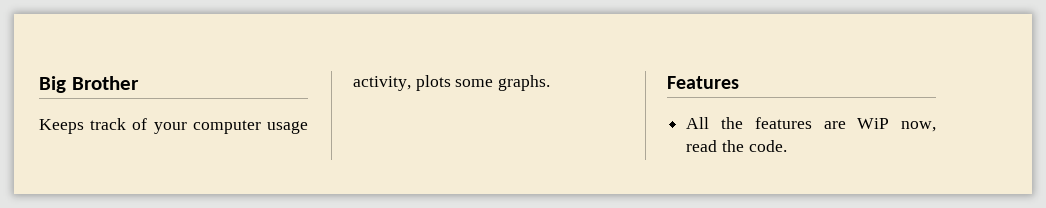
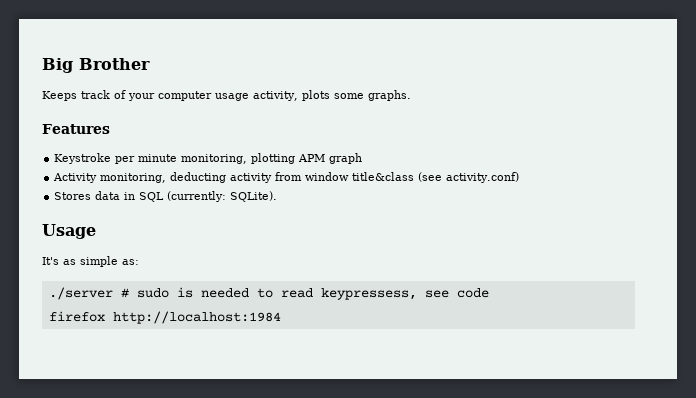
- All the features are WiP now, read the code.
+ Keystroke per minute monitoring, plotting APM graph
+ Activity monitoring, deducting activity from window title&class (see activity.conf)
+ Stores data in SQL (currently: SQLite).
+ Usage
+ It's as simple as:
+ ./server # sudo is needed to read keypressess, see code
+ firefox http://localhost:1984

